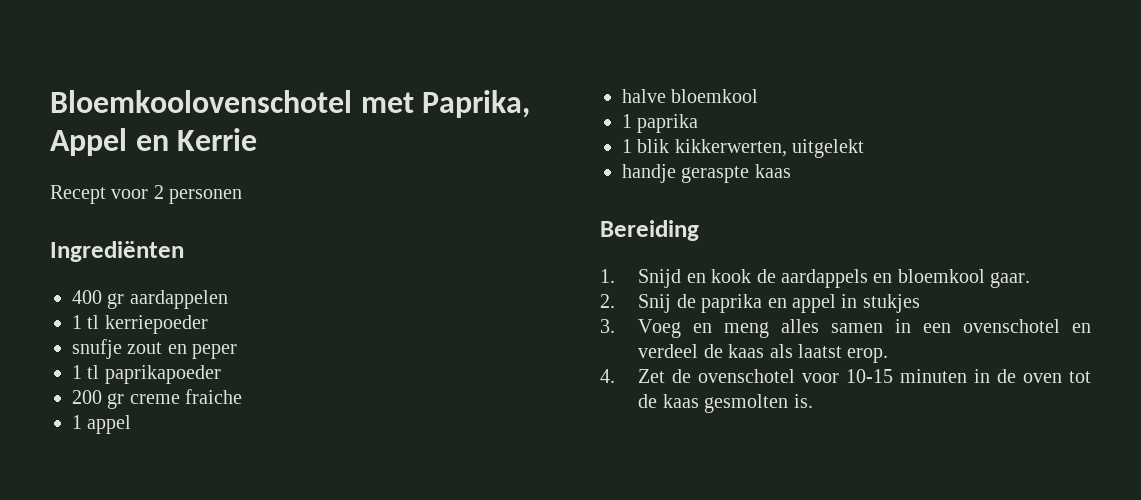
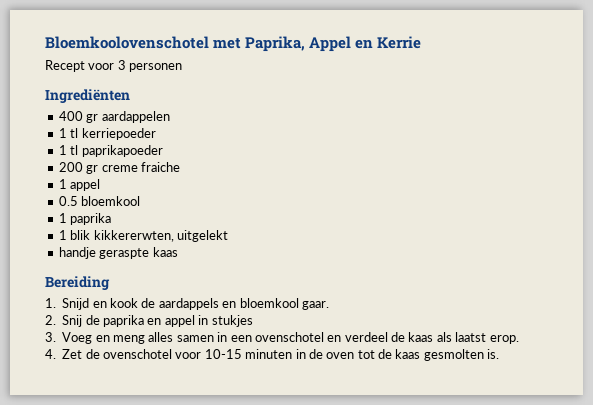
- Recept voor 2 personen
+ Recept voor 3 personen
- snufje zout en peper
- halve bloemkool
+ 0.5 bloemkool
- 1 blik kikkerwerten, uitgelekt
+ 1 blik kikkererwten, uitgelekt

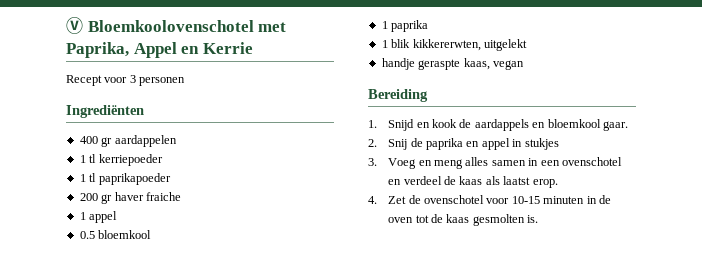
- Bloemkoolovenschotel met Paprika, Appel en Kerrie
+ Ⓥ Bloemkoolovenschotel met Paprika, Appel en Kerrie
- 200 gr creme fraiche
+ 200 gr haver fraiche
- handje geraspte kaas
+ handje geraspte kaas, vegan

